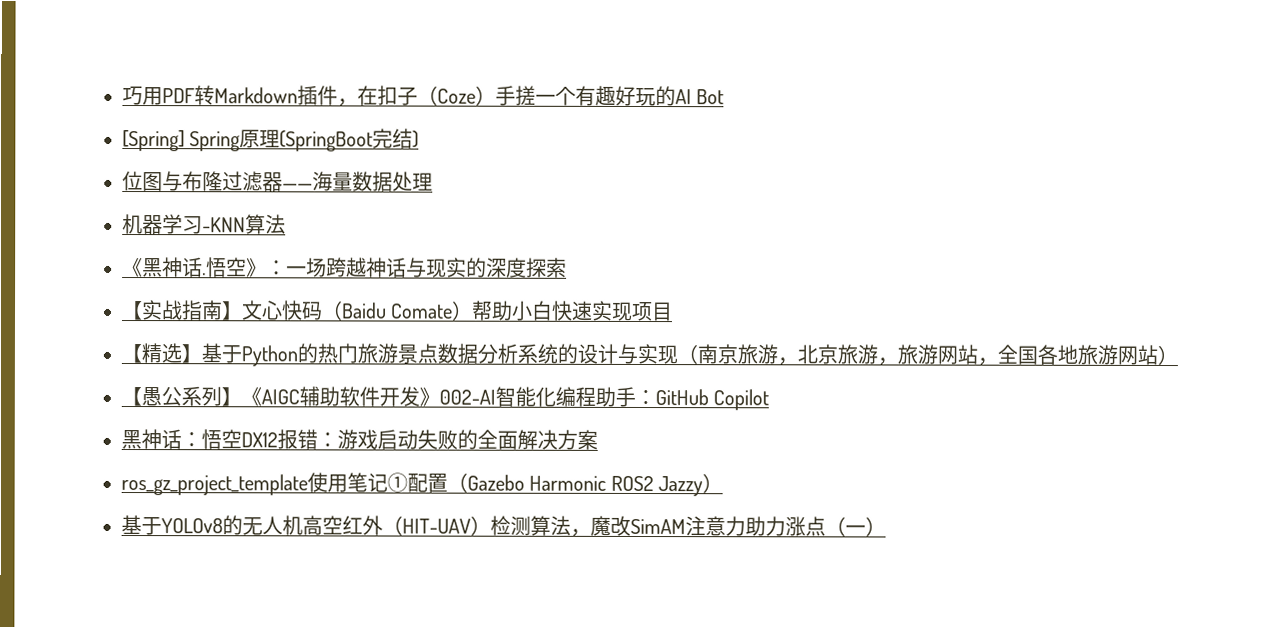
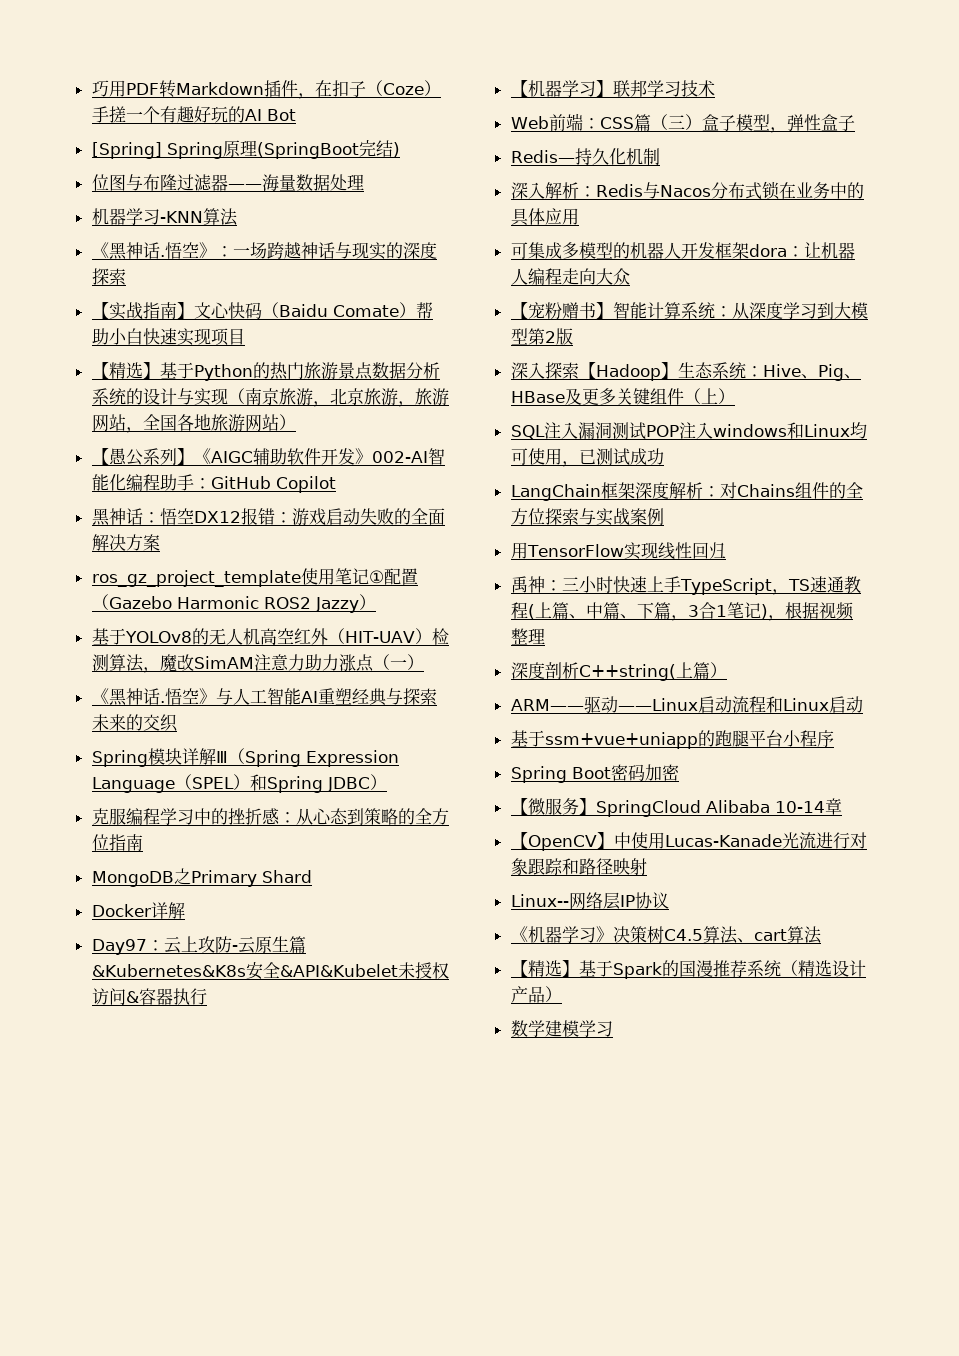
+ 《黑神话.悟空》与人工智能AI重塑经典与探索未来的交织
+ Spring模块详解Ⅲ（Spring Expression Language（SPEL）和Spring JDBC）
+ 克服编程学习中的挫折感：从心态到策略的全方位指南
+ MongoDB之Primary Shard
+ Docker详解
+ Day97：云上攻防-云原生篇&Kubernetes&K8s安全&API&Kubelet未授权访问&容器执行
+ 【机器学习】联邦学习技术
+ Web前端：CSS篇（三）盒子模型，弹性盒子
+ Redis—持久化机制
+ 深入解析：Redis与Nacos分布式锁在业务中的具体应用
+ 可集成多模型的机器人开发框架dora：让机器人编程走向大众
+ 【宠粉赠书】智能计算系统：从深度学习到大模型第2版
+ 深入探索【Hadoop】生态系统：Hive、Pig、HBase及更多关键组件（上）
+ SQL注入漏洞测试POP注入windows和Linux均可使用，已测试成功
+ LangChain框架深度解析：对Chains组件的全方位探索与实战案例
+ 用TensorFlow实现线性回归
+ 禹神：三小时快速上手TypeScript，TS速通教程(上篇、中篇、下篇，3合1笔记)，根据视频整理
+ 深度剖析C++string(上篇）
+ ARM——驱动——Linux启动流程和Linux启动
+ 基于ssm+vue+uniapp的跑腿平台小程序
+ Spring Boot密码加密
+ 【微服务】SpringCloud Alibaba 10-14章
+ 【OpenCV】中使用Lucas-Kanade光流进行对象跟踪和路径映射
+ Linux--网络层IP协议
+ 《机器学习》决策树C4.5算法、cart算法
+ 【精选】基于Spark的国漫推荐系统（精选设计产品）
+ 数学建模学习

